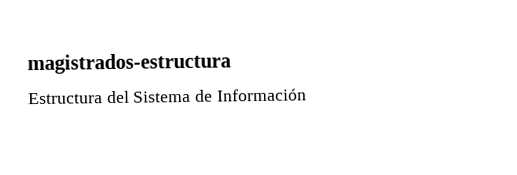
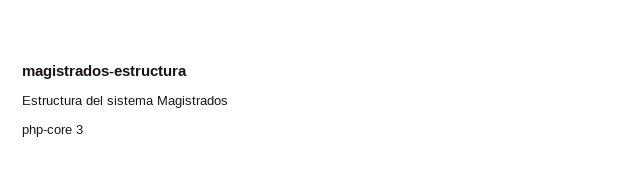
- Estructura del Sistema de Información
+ Estructura del sistema Magistrados
+ php-core 3

